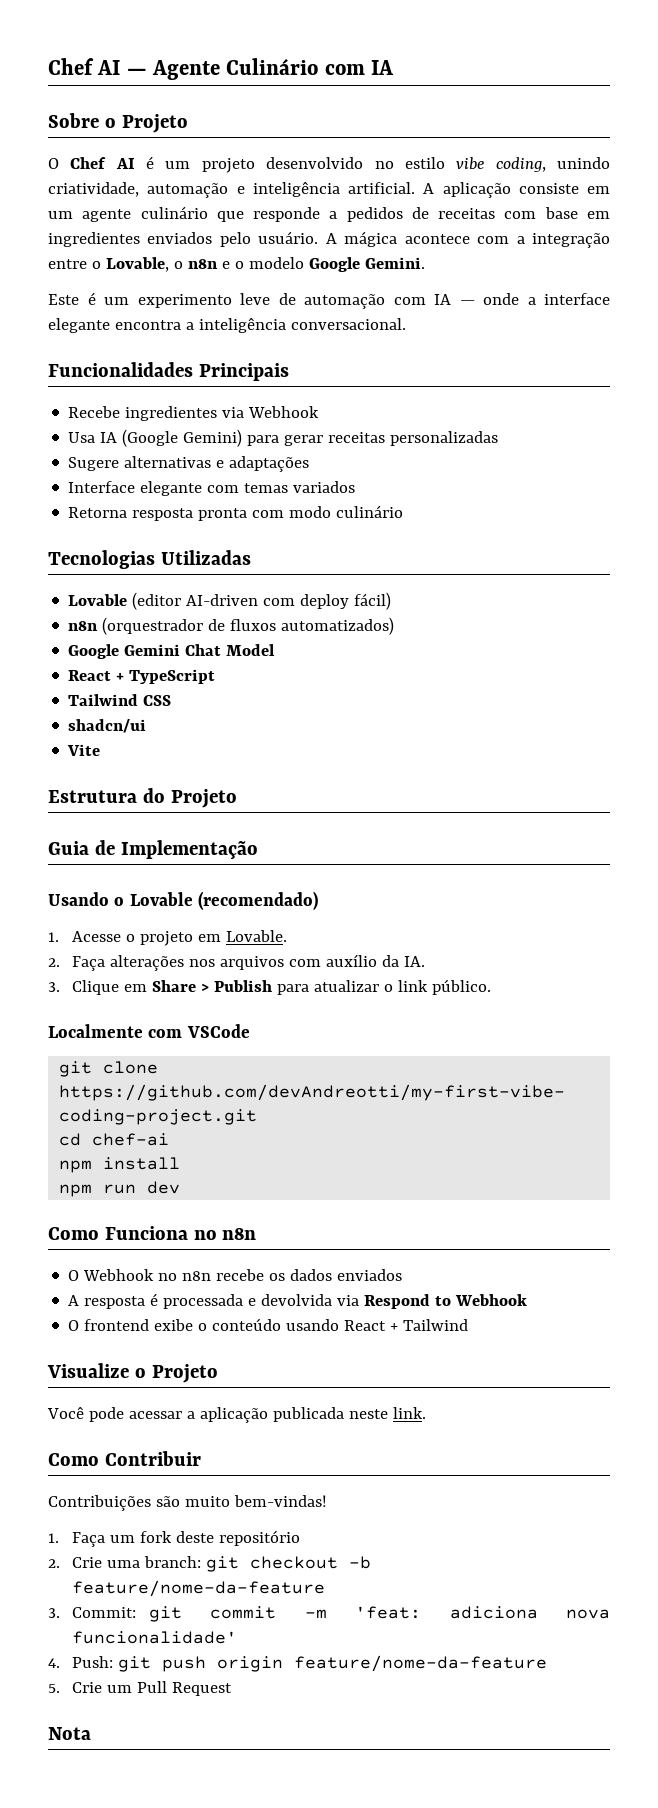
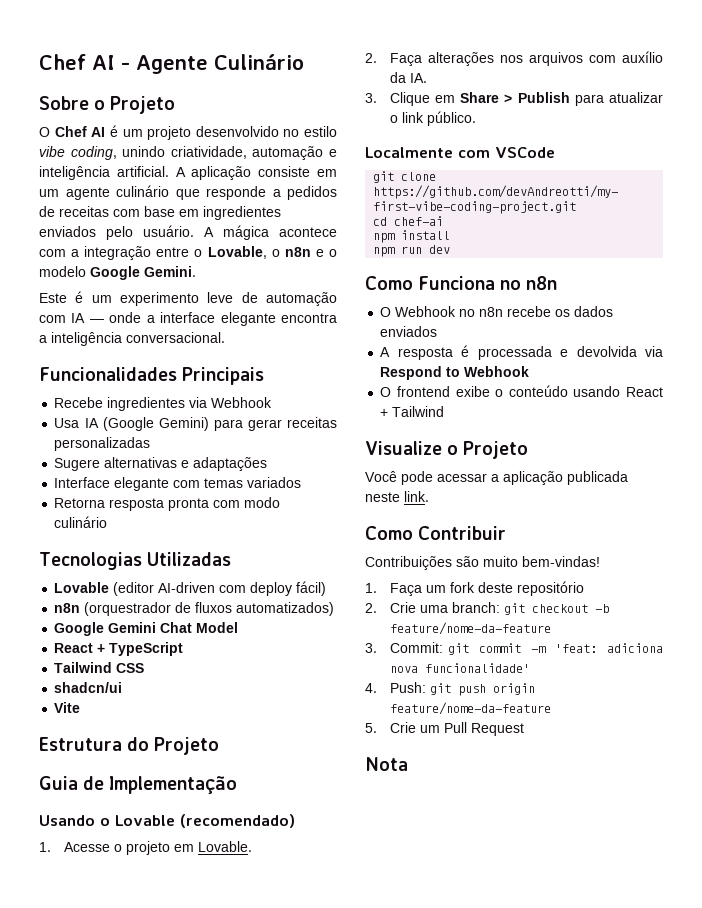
- Chef AI — Agente Culinário com IA
+ Chef AI - Agente Culinário

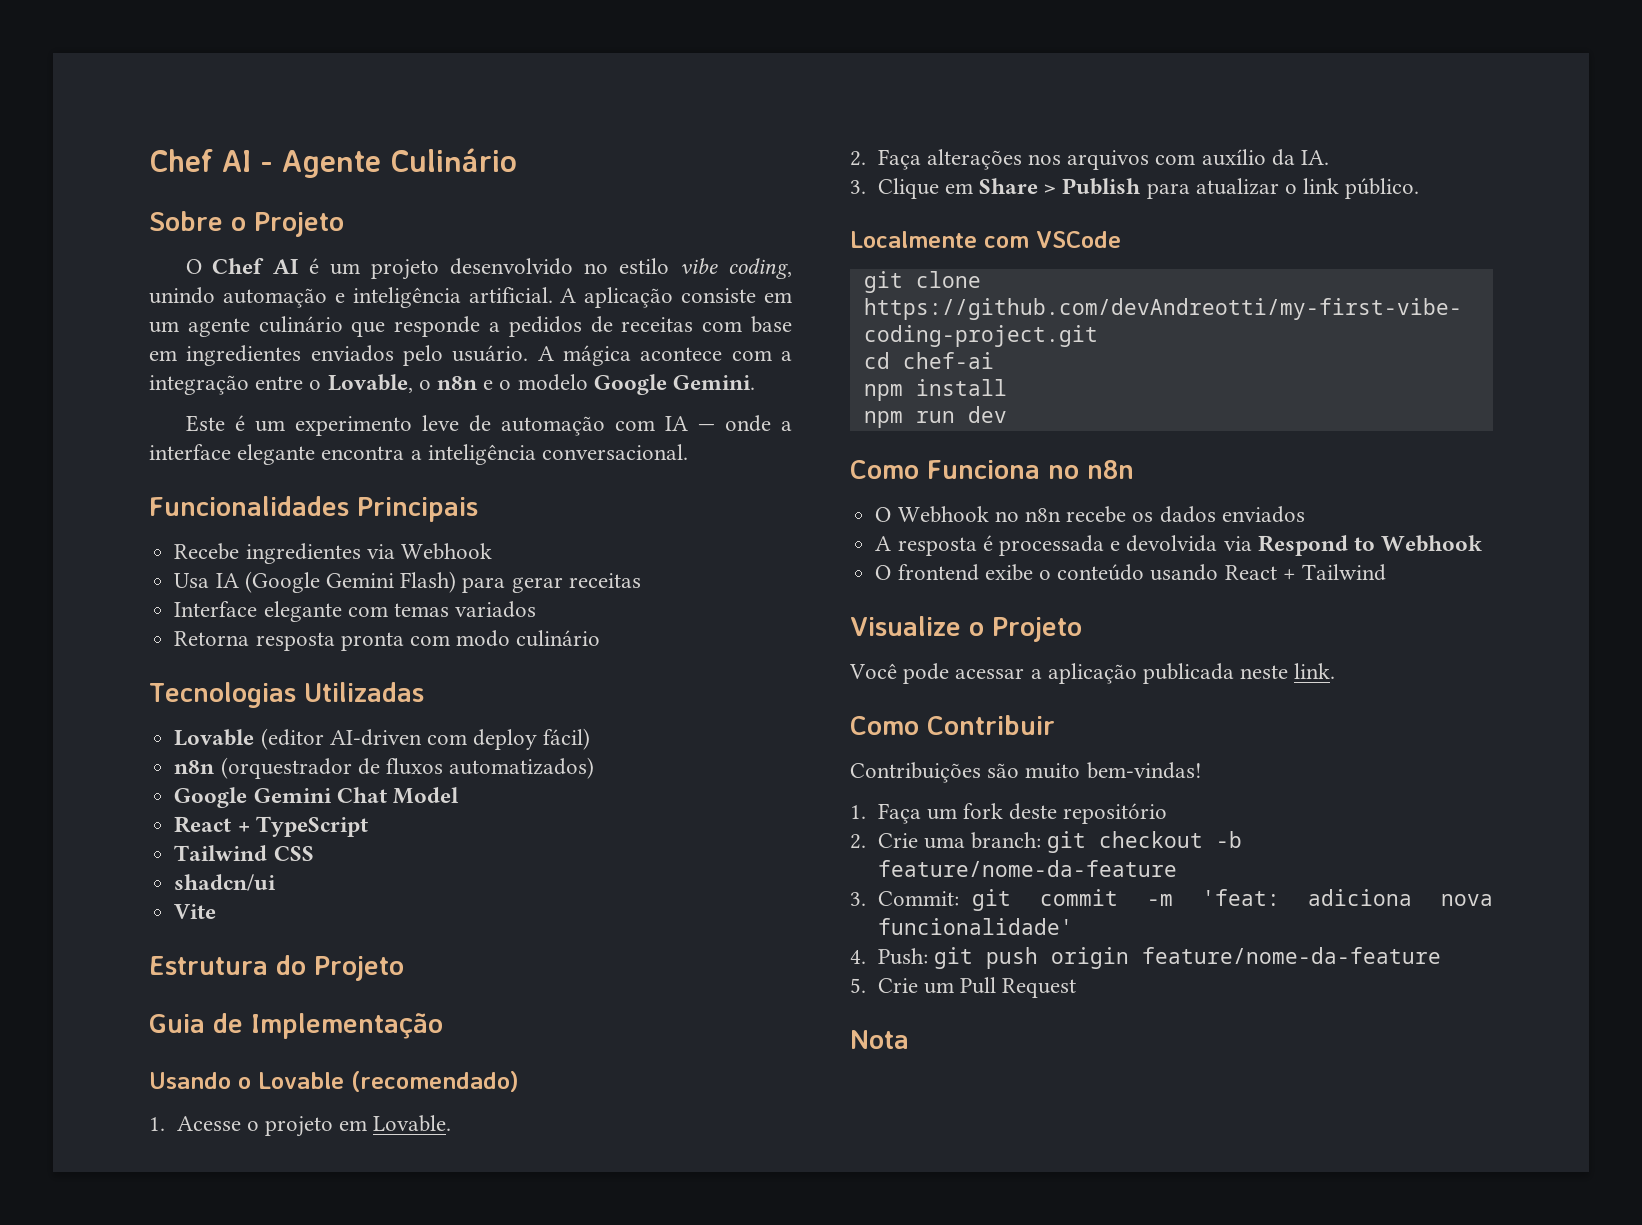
- O Chef AI é um projeto desenvolvido no estilo vibe coding, unindo criatividade, automação e inteligência artificial.
+ O Chef AI é um projeto desenvolvido no estilo vibe coding, unindo automação e inteligência artificial.
- Usa IA (Google Gemini) para gerar receitas personalizadas
- Sugere alternativas e adaptações
+ Usa IA (Google Gemini Flash) para gerar receitas

